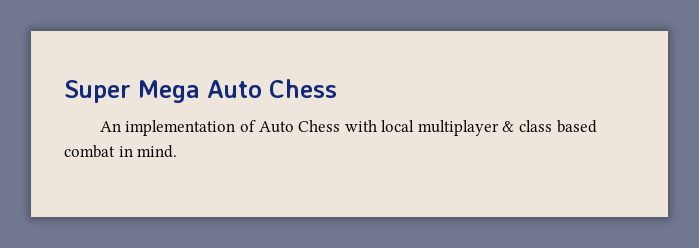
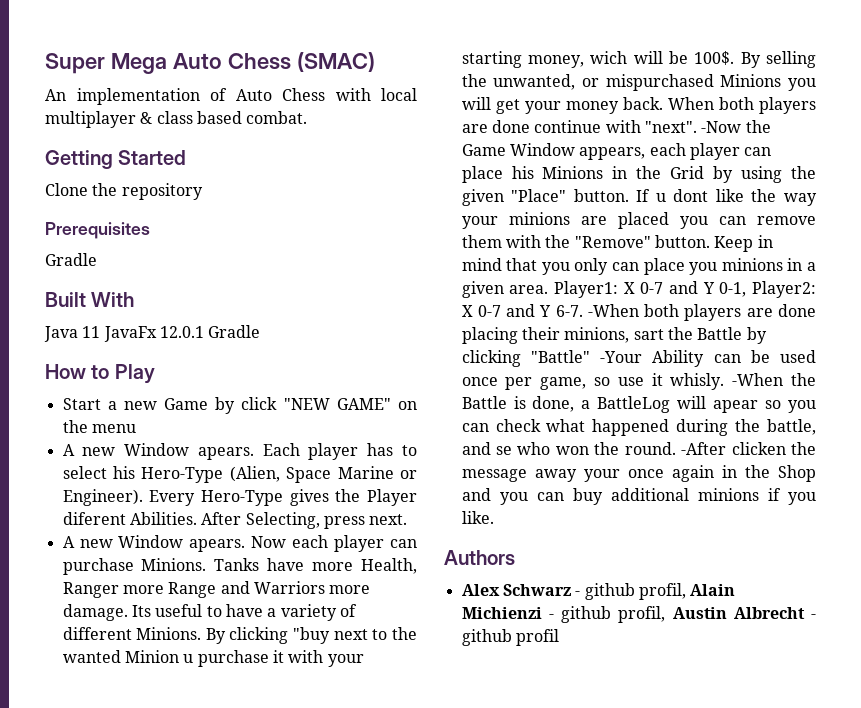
- Super Mega Auto Chess
+ Super Mega Auto Chess (SMAC)
- An implementation of Auto Chess with local multiplayer & class based combat in mind.
+ An implementation of Auto Chess with local multiplayer & class based combat.
+ Getting Started
+ Clone the repository
+ Prerequisites
+ Gradle
+ Built With
+ Java 11 JavaFx 12.0.1 Gradle
+ How to Play
+ Start a new Game by click "NEW GAME" on the menu
+ A new Window apears. Each player has to select his Hero-Type (Alien, Space Marine or Engineer). Every Hero-Type gives the Player diferent Abilities. After Selecting, press next.
+ A new Window apears. Now each player can purchase Minions. Tanks have more Health, Ranger more Range and Warriors more damage. Its useful to have a variety of different Minions. By clicking "buy next to the wanted Minion u purchase it with your starting money, wich will be 100$. By selling the unwanted, or mispurchased Minions you will get your money back. When both players are done continue with "next". -Now the Game Window appears, each player can place his Minions in the Grid by using the given "Place" button. If u dont like the way your minions are placed you can remove them with the "Remove" button. Keep in mind that you only can place you minions in a given area. Player1: X 0-7 and Y 0-1, Player2: X 0-7 and Y 6-7. -When both players are done placing their minions, sart the Battle by clicking "Battle" -Your Ability can be used once per game, so use it whisly. -When the Battle is done, a BattleLog will apear so you can check what happened during the battle, and se who won the round. -After clicken the message away your once again in the Shop and you can buy additional minions if you like.
+ Authors
+ Alex Schwarz - github profil, Alain Michienzi - github profil, Austin Albrecht - github profil

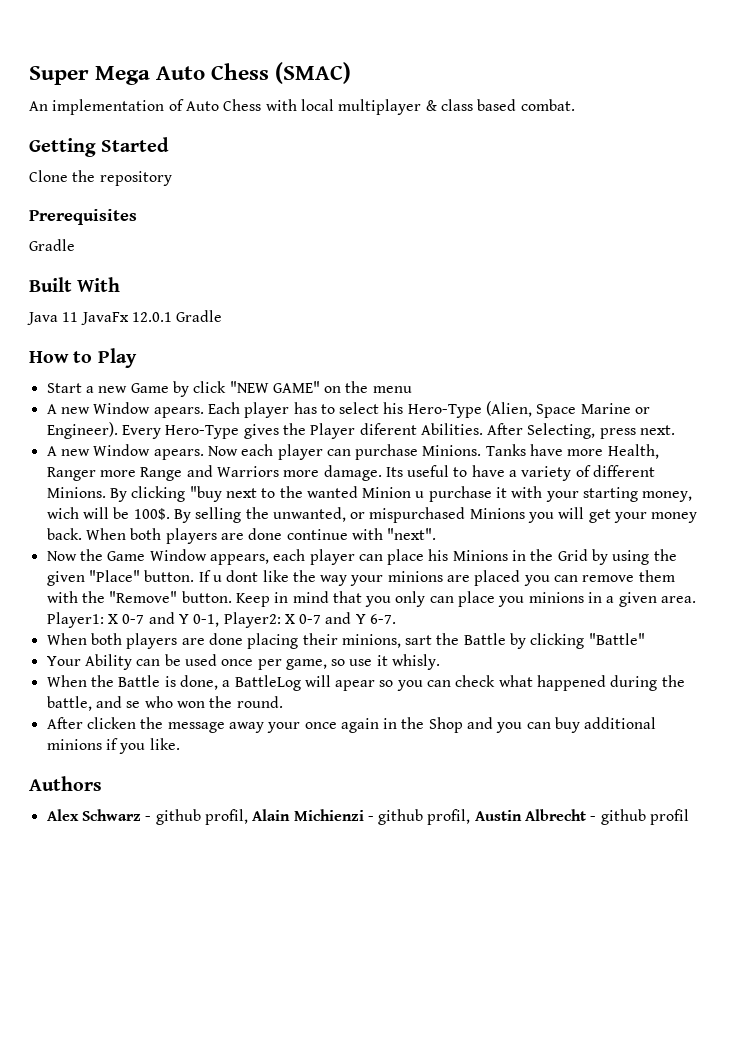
- When both players are done continue with "next". -Now the Game Window appears, each player can place his Minions in the Grid by using the given "Place" button.
+ When both players are done continue with "next".
+ Now the Game Window appears, each player can place his Minions in the Grid by using the given "Place" button.
- X 0-7 and Y 6-7. -When both players are done placing their minions, sart the Battle by clicking "Battle" -Your Ability can be used once per game, so use it whisly. -When the Battle is done, a BattleLog will apear so you can check what happened during the battle, and se who won the round. -After clicken the message away your once again in the Shop and you can buy additional minions if you like.
+ X 0-7 and Y 6-7.
+ When both players are done placing their minions, sart the Battle by clicking "Battle"
+ Your Ability can be used once per game, so use it whisly.
+ When the Battle is done, a BattleLog will apear so you can check what happened during the battle, and se who won the round.
+ After clicken the message away your once again in the Shop and you can buy additional minions if you like.

